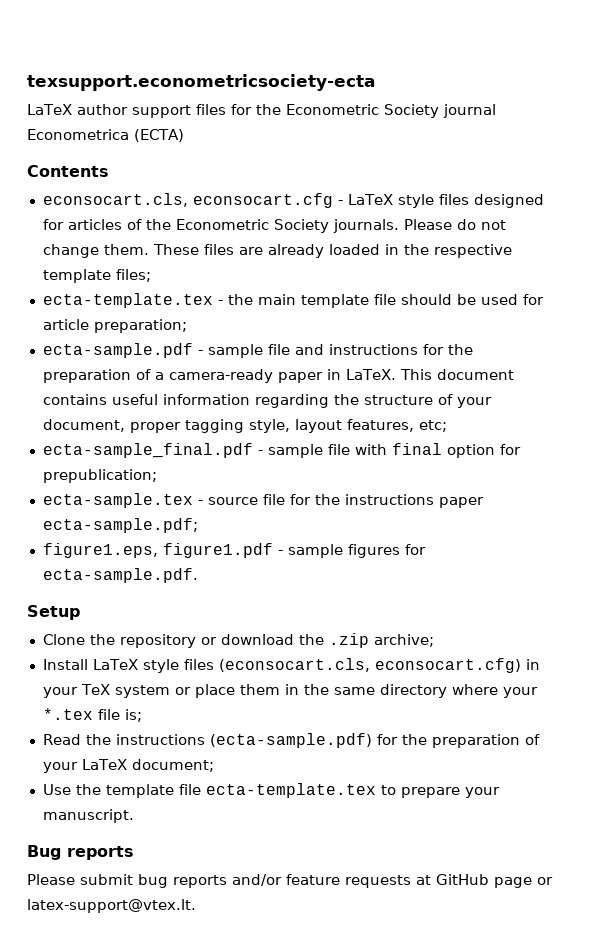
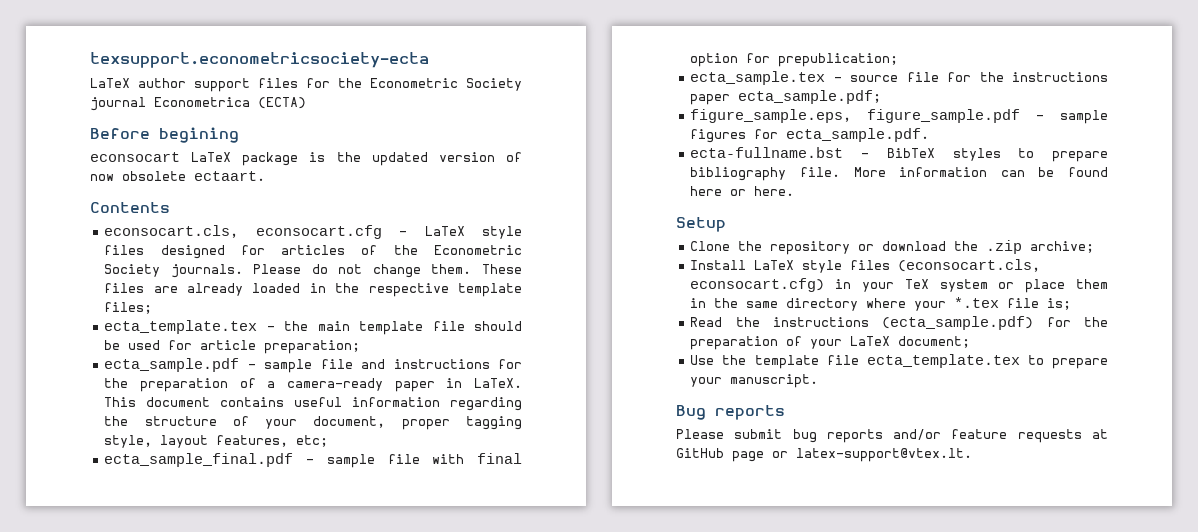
+ Before begining
+ econsocart LaTeX package is the updated version of now obsolete ectaart.
- ecta-template.tex - the main template file should be used for article preparation;
+ ecta_template.tex - the main template file should be used for article preparation;
- ecta-sample.pdf - sample file and instructions for the preparation of a camera-ready paper in LaTeX.
+ ecta_sample.pdf - sample file and instructions for the preparation of a camera-ready paper in LaTeX.
- ecta-sample_final.pdf - sample file with final option for prepublication;
+ ecta_sample_final.pdf - sample file with final option for prepublication;
- ecta-sample.tex - source file for the instructions paper ecta-sample.pdf;
- figure1.eps, figure1.pdf - sample figures for ecta-sample.pdf.
+ ecta_sample.tex - source file for the instructions paper ecta_sample.pdf;
+ figure_sample.eps, figure_sample.pdf - sample figures for ecta_sample.pdf.
+ ecta-fullname.bst - BibTeX styles to prepare bibliography file. More information can be found here or here.
- Read the instructions (ecta-sample.pdf) for the preparation of your LaTeX document;
+ Read the instructions (ecta_sample.pdf) for the preparation of your LaTeX document;
- Use the template file ecta-template.tex to prepare your manuscript.
+ Use the template file ecta_template.tex to prepare your manuscript.

